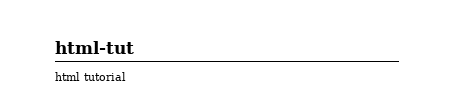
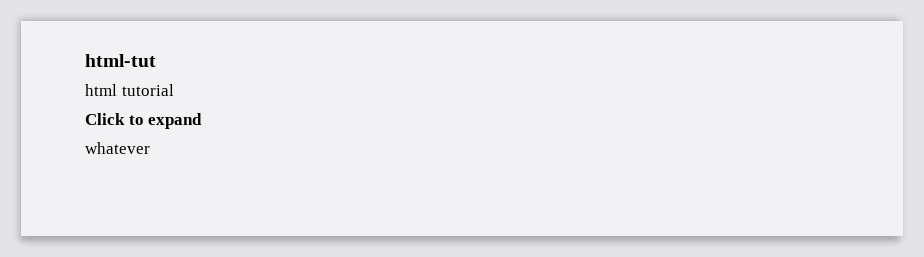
+ Click to expand
+ whatever

